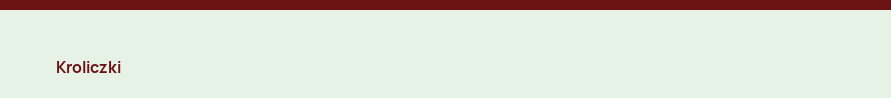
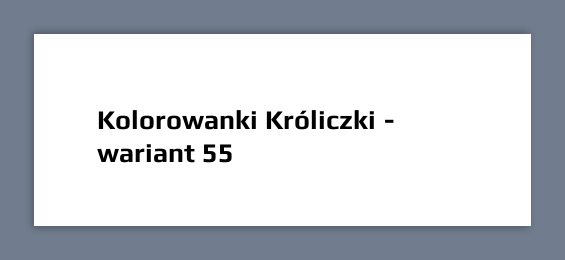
- Kroliczki
+ Kolorowanki Króliczki - wariant 55

